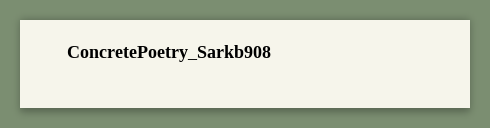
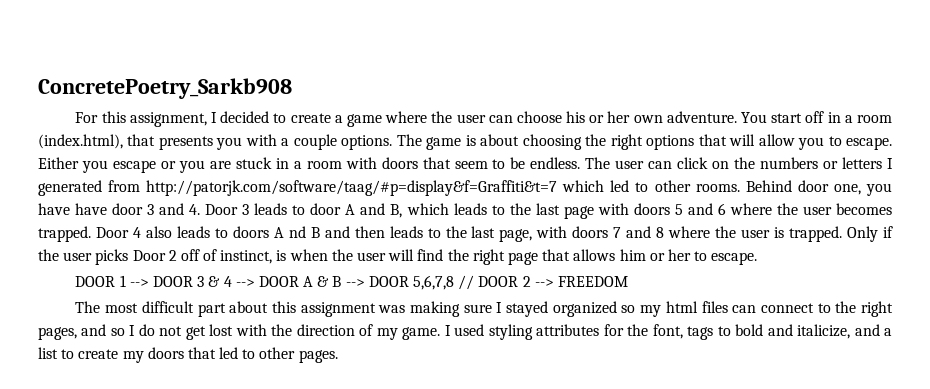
+ For this assignment, I decided to create a game where the user can choose his or her own adventure. You start off in a room (index.html), that presents you with a couple options. The game is about choosing the right options that will allow you to escape. Either you escape or you are stuck in a room with doors that seem to be endless. The user can click on the numbers or letters I generated from http://patorjk.com/software/taag/#p=display&f=Graffiti&t=7 which led to other rooms. Behind door one, you have have door 3 and 4. Door 3 leads to door A and B, which leads to the last page with doors 5 and 6 where the user becomes trapped. Door 4 also leads to doors A nd B and then leads to the last page, with doors 7 and 8 where the user is trapped. Only if the user picks Door 2 off of instinct, is when the user will find the right page that allows him or her to escape.
+ DOOR 1 --> DOOR 3 & 4 --> DOOR A & B --> DOOR 5,6,7,8 // DOOR 2 --> FREEDOM
+ The most difficult part about this assignment was making sure I stayed organized so my html files can connect to the right pages, and so I do not get lost with the direction of my game. I used styling attributes for the font, tags to bold and italicize, and a list to create my doors that led to other pages.

